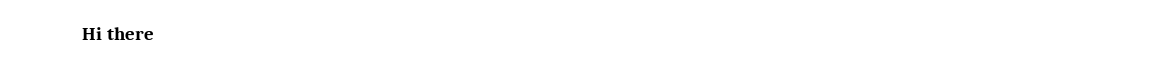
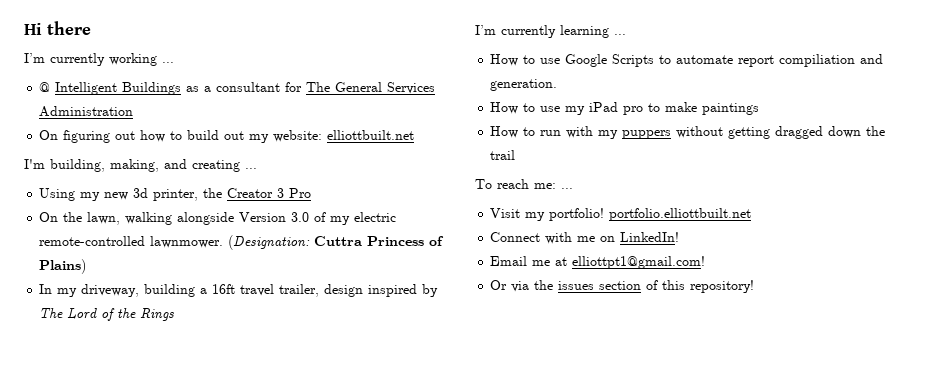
+ I’m currently working ...
+ @ Intelligent Buildings as a consultant for The General Services Administration
+ On figuring out how to build out my website: elliottbuilt.net
+ I'm building, making, and creating ...
+ Using my new 3d printer, the Creator 3 Pro
+ On the lawn, walking alongside Version 3.0 of my electric remote-controlled lawnmower. (Designation: Cuttra Princess of Plains)
+ In my driveway, building a 16ft travel trailer, design inspired by The Lord of the Rings
+ I’m currently learning ...
+ How to use Google Scripts to automate report compiliation and generation.
+ How to use my iPad pro to make paintings
+ How to run with my puppers without getting dragged down the trail
+ To reach me: ...
+ Visit my portfolio! portfolio.elliottbuilt.net
+ Connect with me on LinkedIn!
+ Email me at elliottpt1@gmail.com!
+ Or via the issues section of this repository!

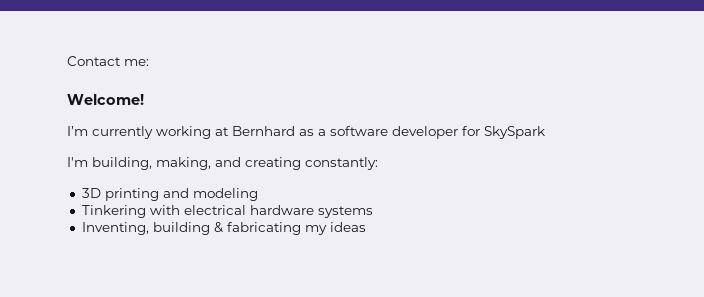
- Hi there
+ Contact me:
+ Welcome!
- I’m currently working ...
- @ Intelligent Buildings as a consultant for The General Services Administration
- On figuring out how to build out my website: elliottbuilt.net
+ I’m currently working at Bernhard as a software developer for SkySpark
- I'm building, making, and creating ...
- Using my new 3d printer, the Creator 3 Pro
- On the lawn, walking alongside Version 3.0 of my electric remote-controlled lawnmower. (Designation: Cuttra Princess of Plains)
- In my driveway, building a 16ft travel trailer, design inspired by The Lord of the Rings
- I’m currently learning ...
- How to use Google Scripts to automate report compiliation and generation.
- How to use my iPad pro to make paintings
- How to run with my puppers without getting dragged down the trail
- To reach me: ...
- Visit my portfolio! portfolio.elliottbuilt.net
- Connect with me on LinkedIn!
- Email me at elliottpt1@gmail.com!
- Or via the issues section of this repository!
+ I'm building, making, and creating constantly:
+ 3D printing and modeling
+ Tinkering with electrical hardware systems
+ Inventing, building & fabricating my ideas

